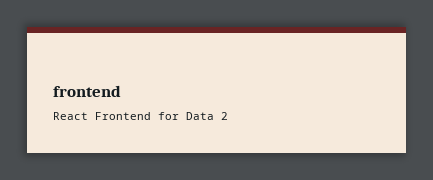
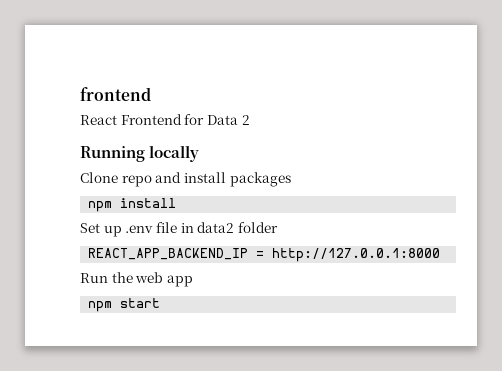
+ Running locally
+ Clone repo and install packages
+ npm install
+ Set up .env file in data2 folder
+ REACT_APP_BACKEND_IP = http://127.0.0.1:8000
+ Run the web app
+ npm start

